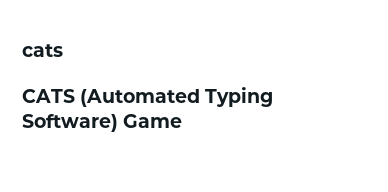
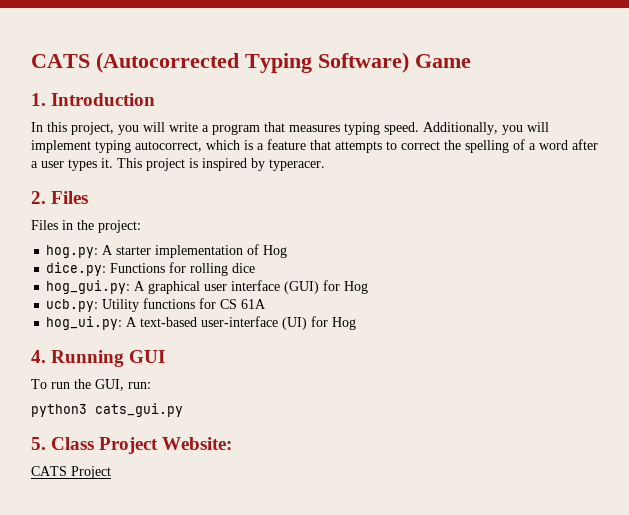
- cats
- CATS (Automated Typing Software) Game
+ CATS (Autocorrected Typing Software) Game
+ 1. Introduction
+ In this project, you will write a program that measures typing speed. Additionally, you will implement typing autocorrect, which is a feature that attempts to correct the spelling of a word after a user types it. This project is inspired by typeracer.
+ 2. Files
+ Files in the project:
+ hog.py: A starter implementation of Hog
+ dice.py: Functions for rolling dice
+ hog_gui.py: A graphical user interface (GUI) for Hog
+ ucb.py: Utility functions for CS 61A
+ hog_ui.py: A text-based user-interface (UI) for Hog
+ 4. Running GUI
+ To run the GUI, run:
+ python3 cats_gui.py
+ 5. Class Project Website:
+ CATS Project

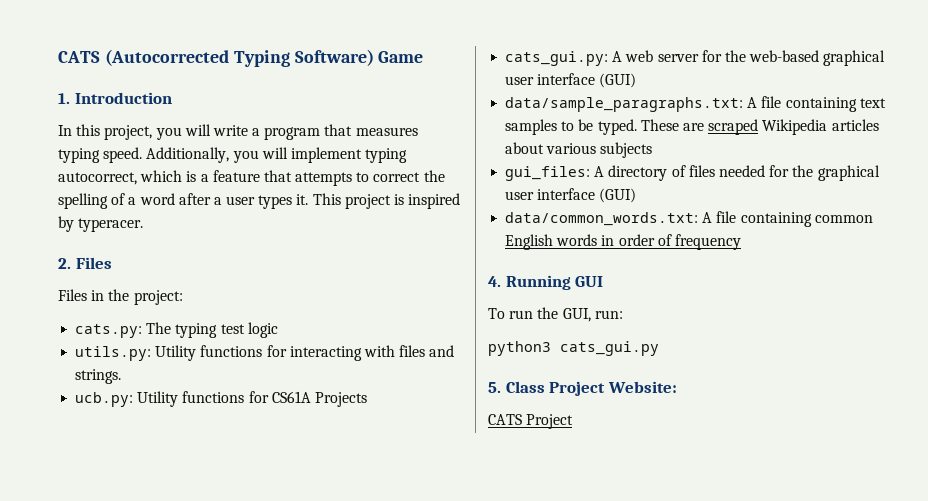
- hog.py: A starter implementation of Hog
- dice.py: Functions for rolling dice
- hog_gui.py: A graphical user interface (GUI) for Hog
- ucb.py: Utility functions for CS 61A
- hog_ui.py: A text-based user-interface (UI) for Hog
+ cats.py: The typing test logic
+ utils.py: Utility functions for interacting with files and strings.
+ ucb.py: Utility functions for CS61A Projects
+ cats_gui.py: A web server for the web-based graphical user interface (GUI)
+ data/sample_paragraphs.txt: A file containing text samples to be typed. These are scraped Wikipedia articles about various subjects
+ gui_files: A directory of files needed for the graphical user interface (GUI)
+ data/common_words.txt: A file containing common English words in order of frequency

